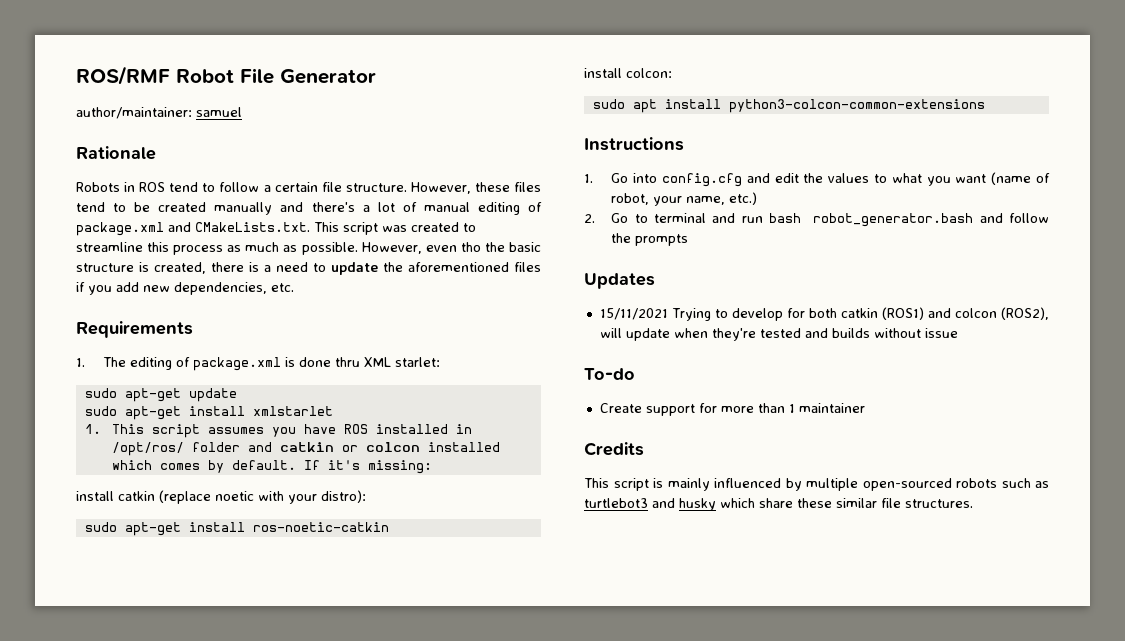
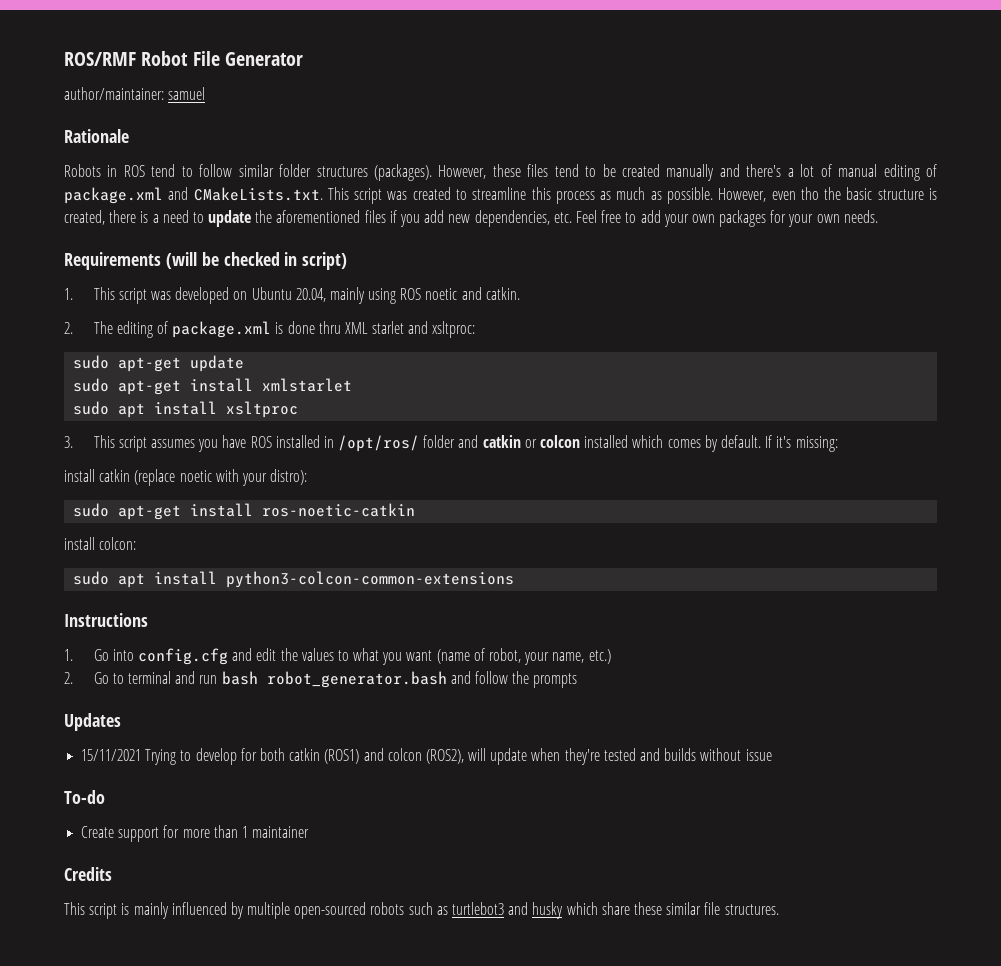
- Robots in ROS tend to follow a certain file structure.
+ Robots in ROS tend to follow similar folder structures (packages).
- However, even tho the basic structure is created, there is a need to update the aforementioned files if you add new dependencies, etc.
- Requirements
- 1. The editing of package.xml is done thru XML starlet:
+ However, even tho the basic structure is created, there is a need to update the aforementioned files if you add new dependencies, etc. Feel free to add your own packages for your own needs.
+ Requirements (will be checked in script)
+ 1. This script was developed on Ubuntu 20.04, mainly using ROS noetic and catkin.
+ 2. The editing of package.xml is done thru XML starlet and xsltproc:
- 1. This script assumes you have ROS installed in /opt/ros/ folder and catkin or colcon installed which comes by default.
+ sudo apt install xsltproc
+ 3. This script assumes you have ROS installed in /opt/ros/ folder and catkin or colcon installed which comes by default.

